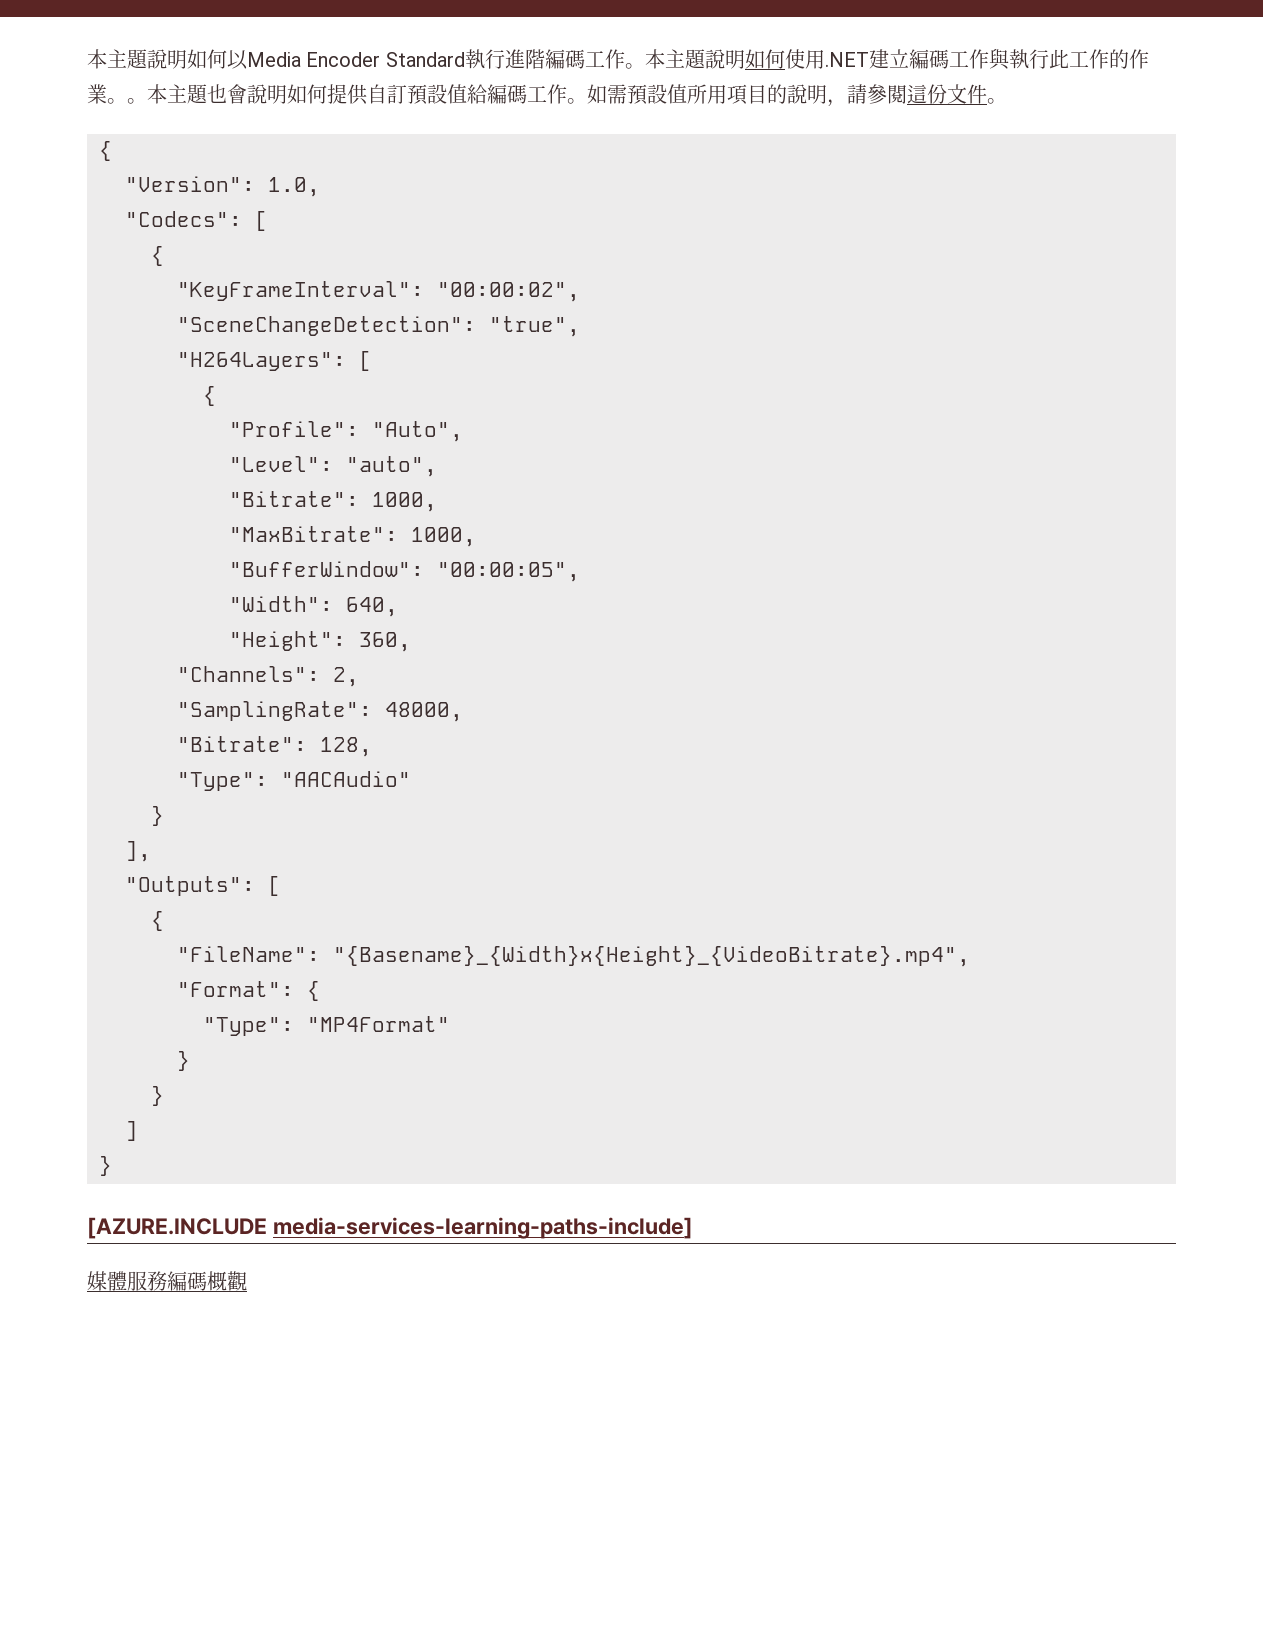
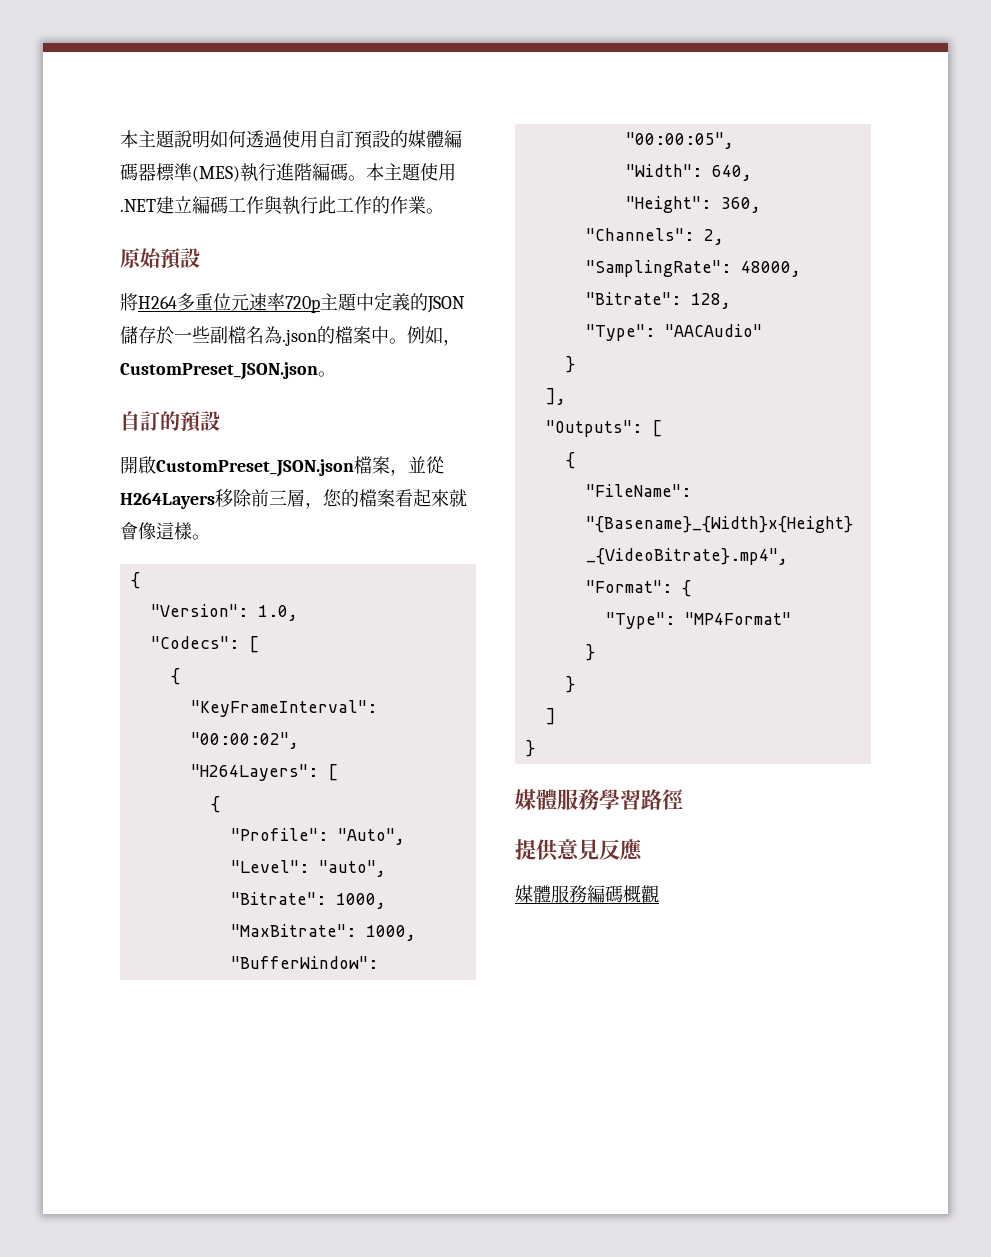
- 本主題說明如何以Media Encoder Standard執行進階編碼工作。本主題說明如何使用.NET建立編碼工作與執行此工作的作業。。本主題也會說明如何提供自訂預設值給編碼工作。如需預設值所用項目的說明，請參閱這份文件。
+ 本主題說明如何透過使用自訂預設的媒體編碼器標準(MES)執行進階編碼。本主題使用.NET建立編碼工作與執行此工作的作業。
+ 原始預設
+ 將H264多重位元速率720p主題中定義的JSON儲存於一些副檔名為.json的檔案中。例如，CustomPreset_JSON.json。
+ 自訂的預設
+ 開啟CustomPreset_JSON.json檔案，並從H264Layers移除前三層，您的檔案看起來就會像這樣。
- "SceneChangeDetection": "true",
- [AZURE.INCLUDE media-services-learning-paths-include]
+ 媒體服務學習路徑
+ 提供意見反應

